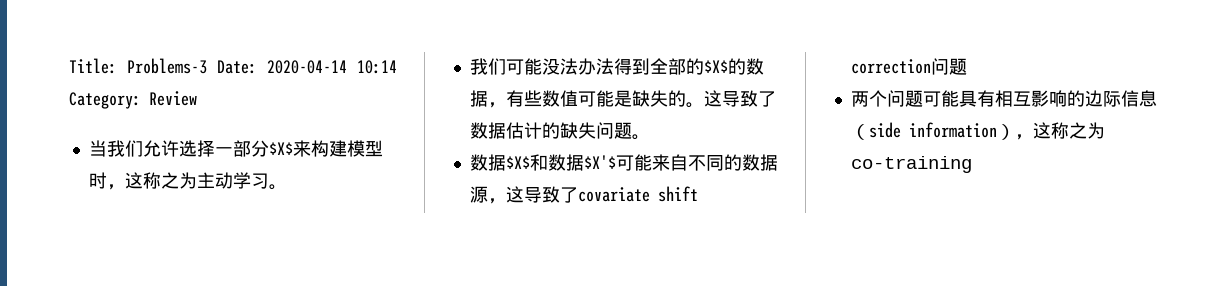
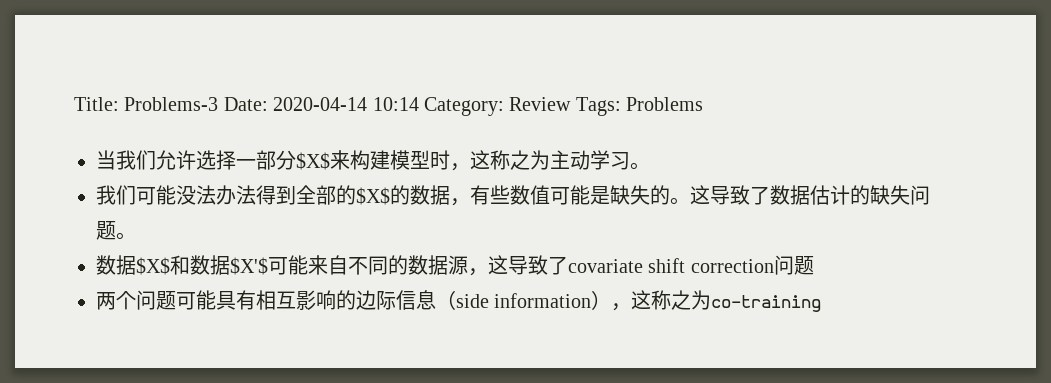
- Title: Problems-3 Date: 2020-04-14 10:14 Category: Review
+ Title: Problems-3 Date: 2020-04-14 10:14 Category: Review Tags: Problems

